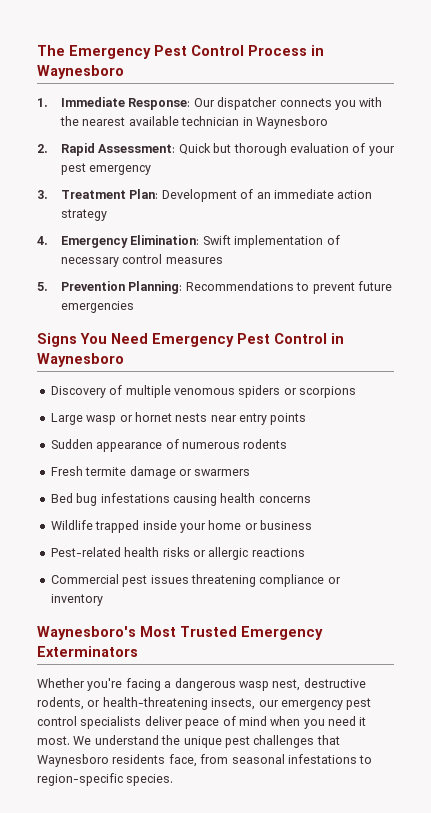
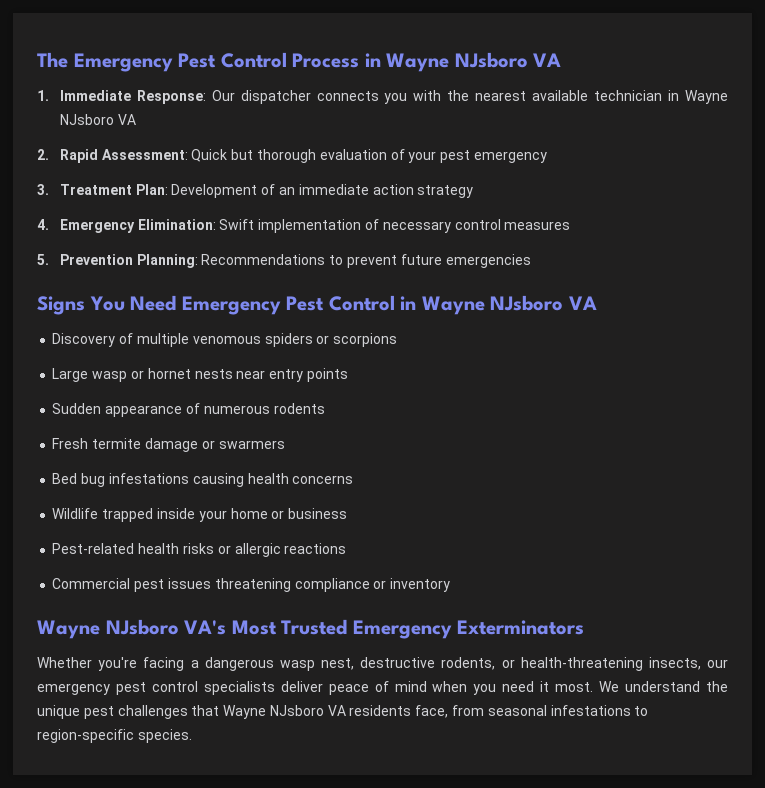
- The Emergency Pest Control Process in Waynesboro
+ The Emergency Pest Control Process in Wayne NJsboro VA
- 1. Immediate Response: Our dispatcher connects you with the nearest available technician in Waynesboro
+ 1. Immediate Response: Our dispatcher connects you with the nearest available technician in Wayne NJsboro VA
- Signs You Need Emergency Pest Control in Waynesboro
+ Signs You Need Emergency Pest Control in Wayne NJsboro VA
- Waynesboro's Most Trusted Emergency Exterminators
+ Wayne NJsboro VA's Most Trusted Emergency Exterminators
- We understand the unique pest challenges that Waynesboro residents face, from seasonal infestations to region-specific species.
+ We understand the unique pest challenges that Wayne NJsboro VA residents face, from seasonal infestations to region-specific species.

